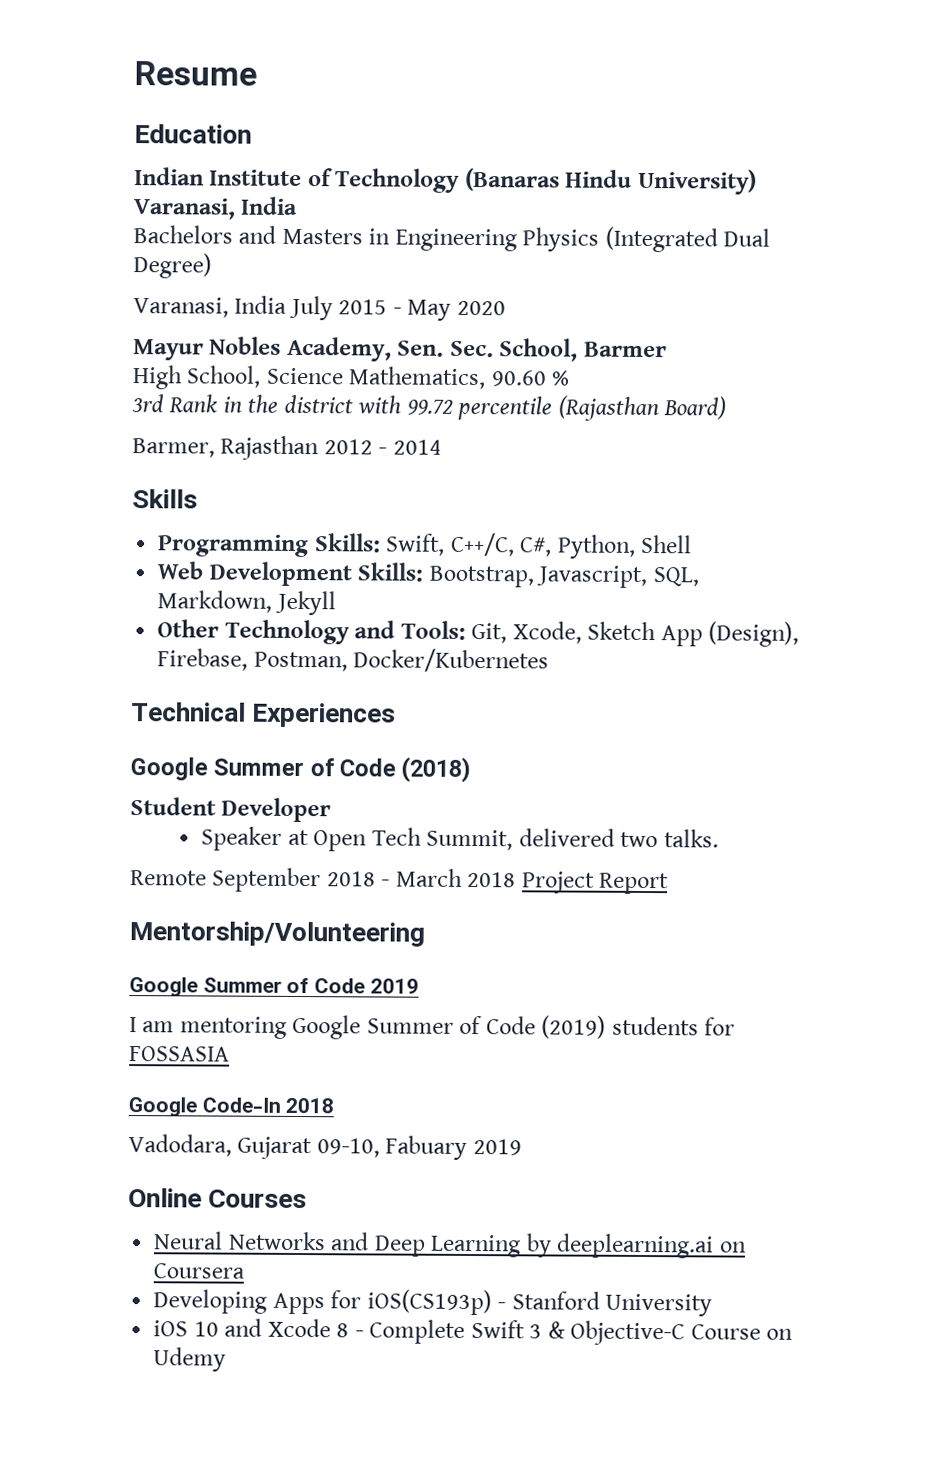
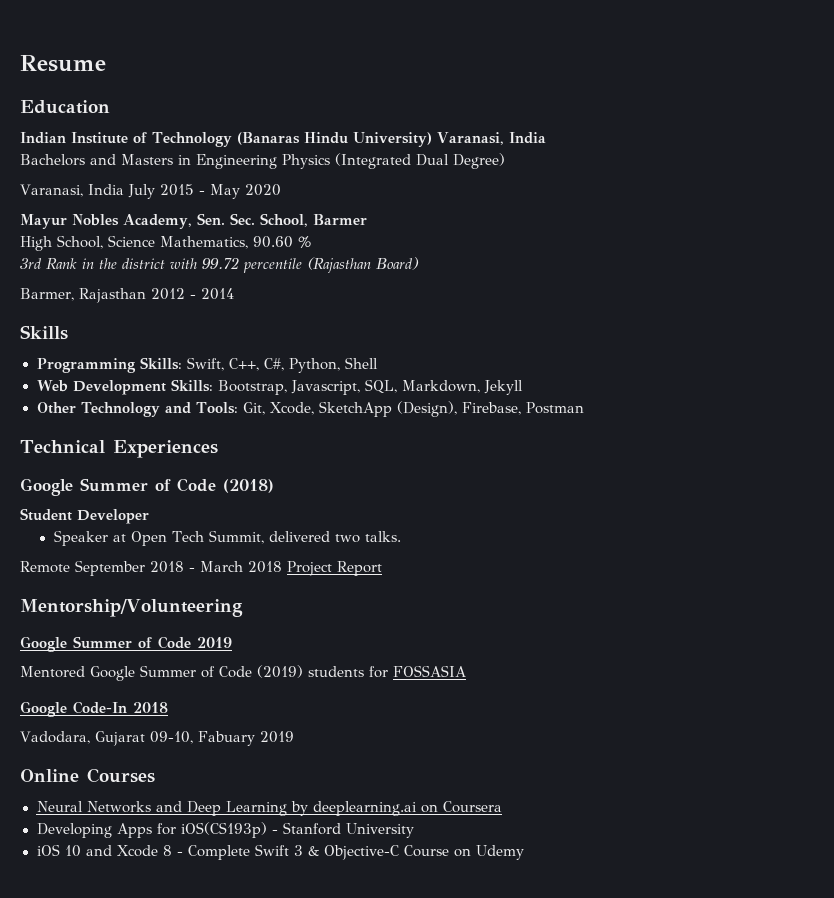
- Programming Skills: Swift, C++/C, C#, Python, Shell
+ Programming Skills: Swift, C++, C#, Python, Shell
- Other Technology and Tools: Git, Xcode, Sketch App (Design), Firebase, Postman, Docker/Kubernetes
+ Other Technology and Tools: Git, Xcode, SketchApp (Design), Firebase, Postman
- I am mentoring Google Summer of Code (2019) students for FOSSASIA
+ Mentored Google Summer of Code (2019) students for FOSSASIA

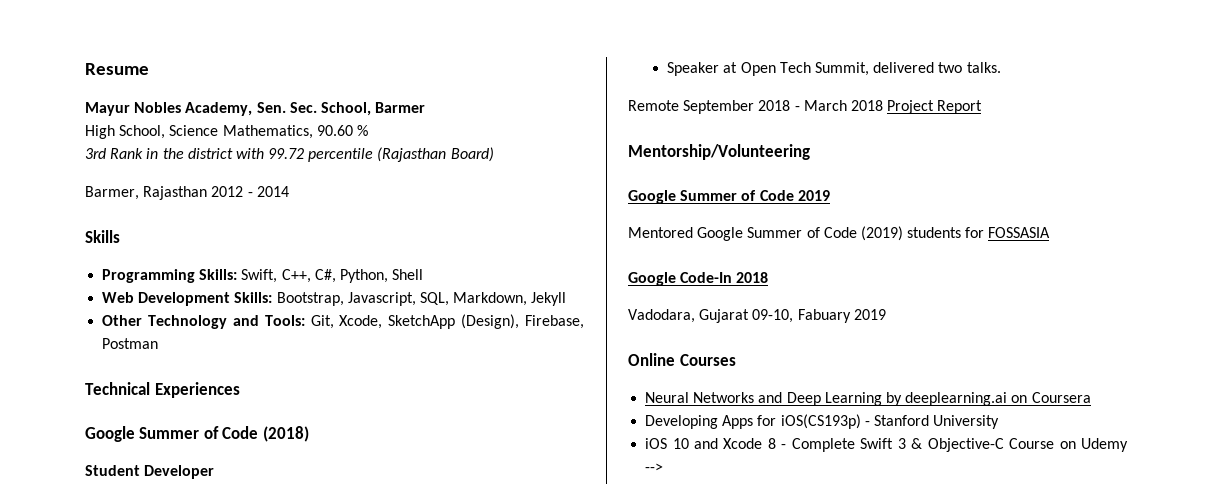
- Education
- Indian Institute of Technology (Banaras Hindu University) Varanasi, India
- Bachelors and Masters in Engineering Physics (Integrated Dual Degree)
- Varanasi, India July 2015 - May 2020
- iOS 10 and Xcode 8 - Complete Swift 3 & Objective-C Course on Udemy
+ iOS 10 and Xcode 8 - Complete Swift 3 & Objective-C Course on Udemy -->

